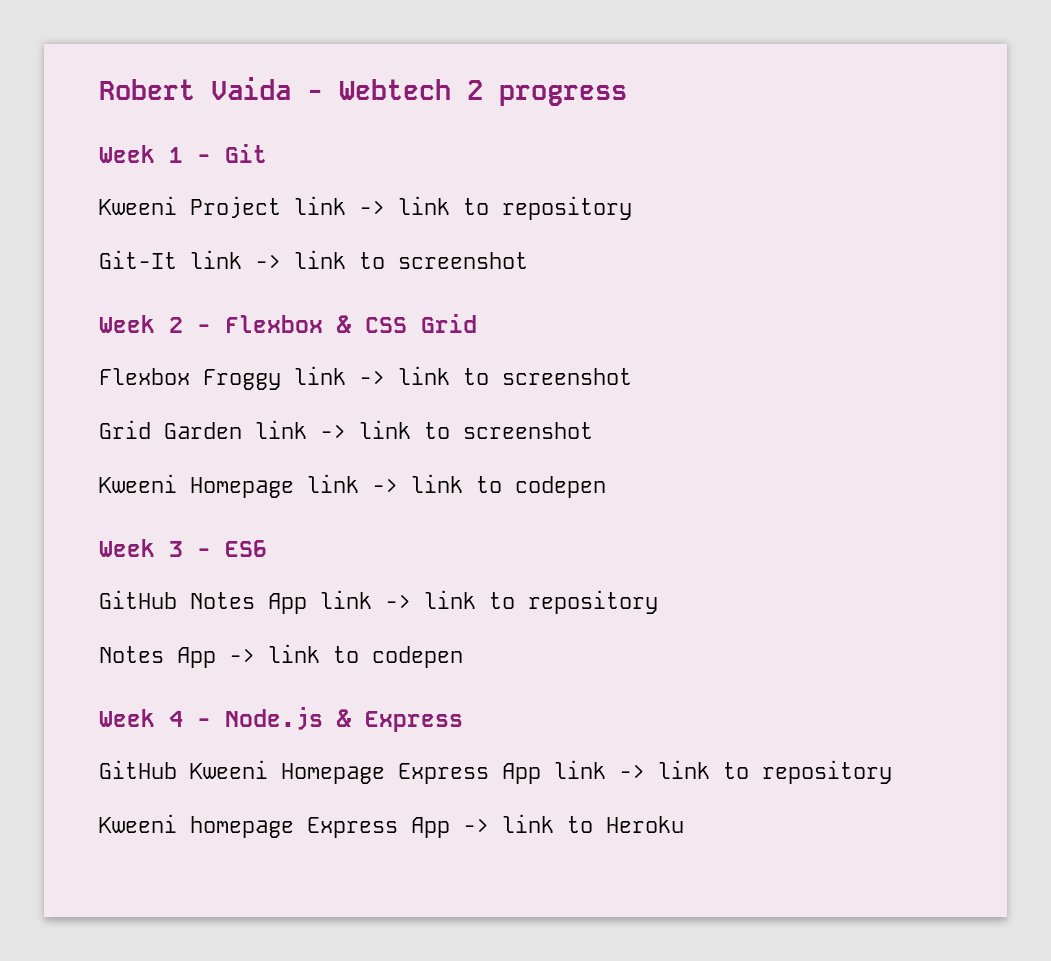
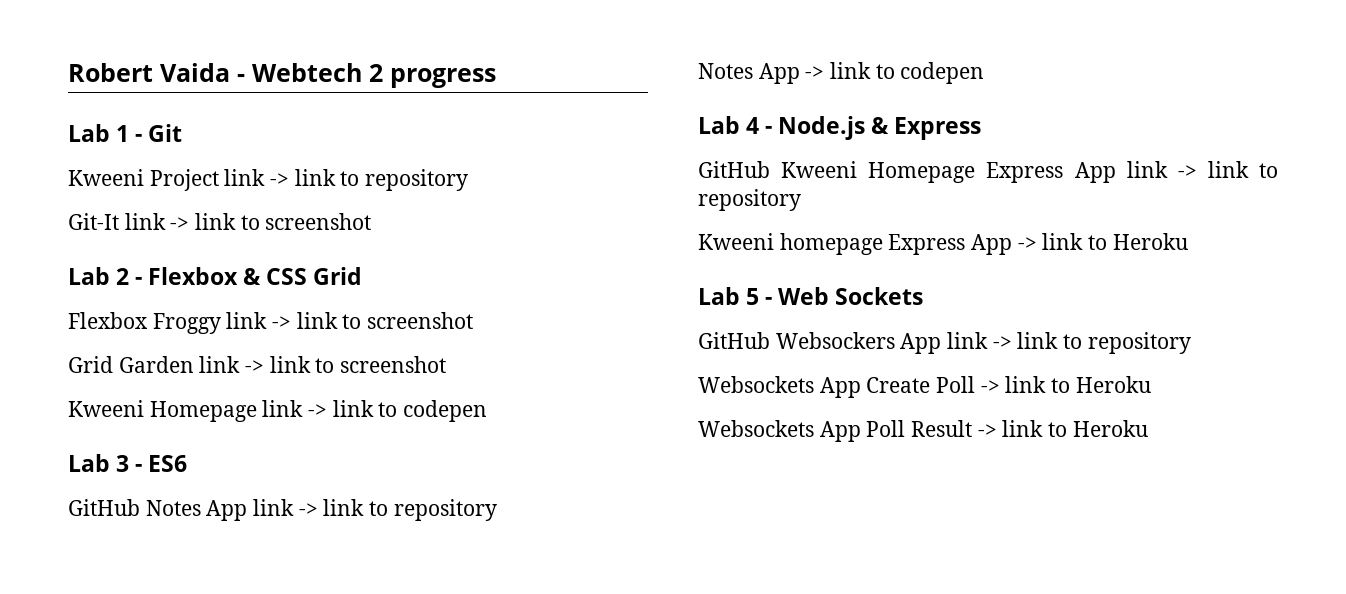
- Week 1 - Git
+ Lab 1 - Git
- Week 2 - Flexbox & CSS Grid
+ Lab 2 - Flexbox & CSS Grid
- Week 3 - ES6
+ Lab 3 - ES6
- Week 4 - Node.js & Express
+ Lab 4 - Node.js & Express
+ Lab 5 - Web Sockets
+ GitHub Websockers App link -> link to repository
+ Websockets App Create Poll -> link to Heroku
+ Websockets App Poll Result -> link to Heroku

